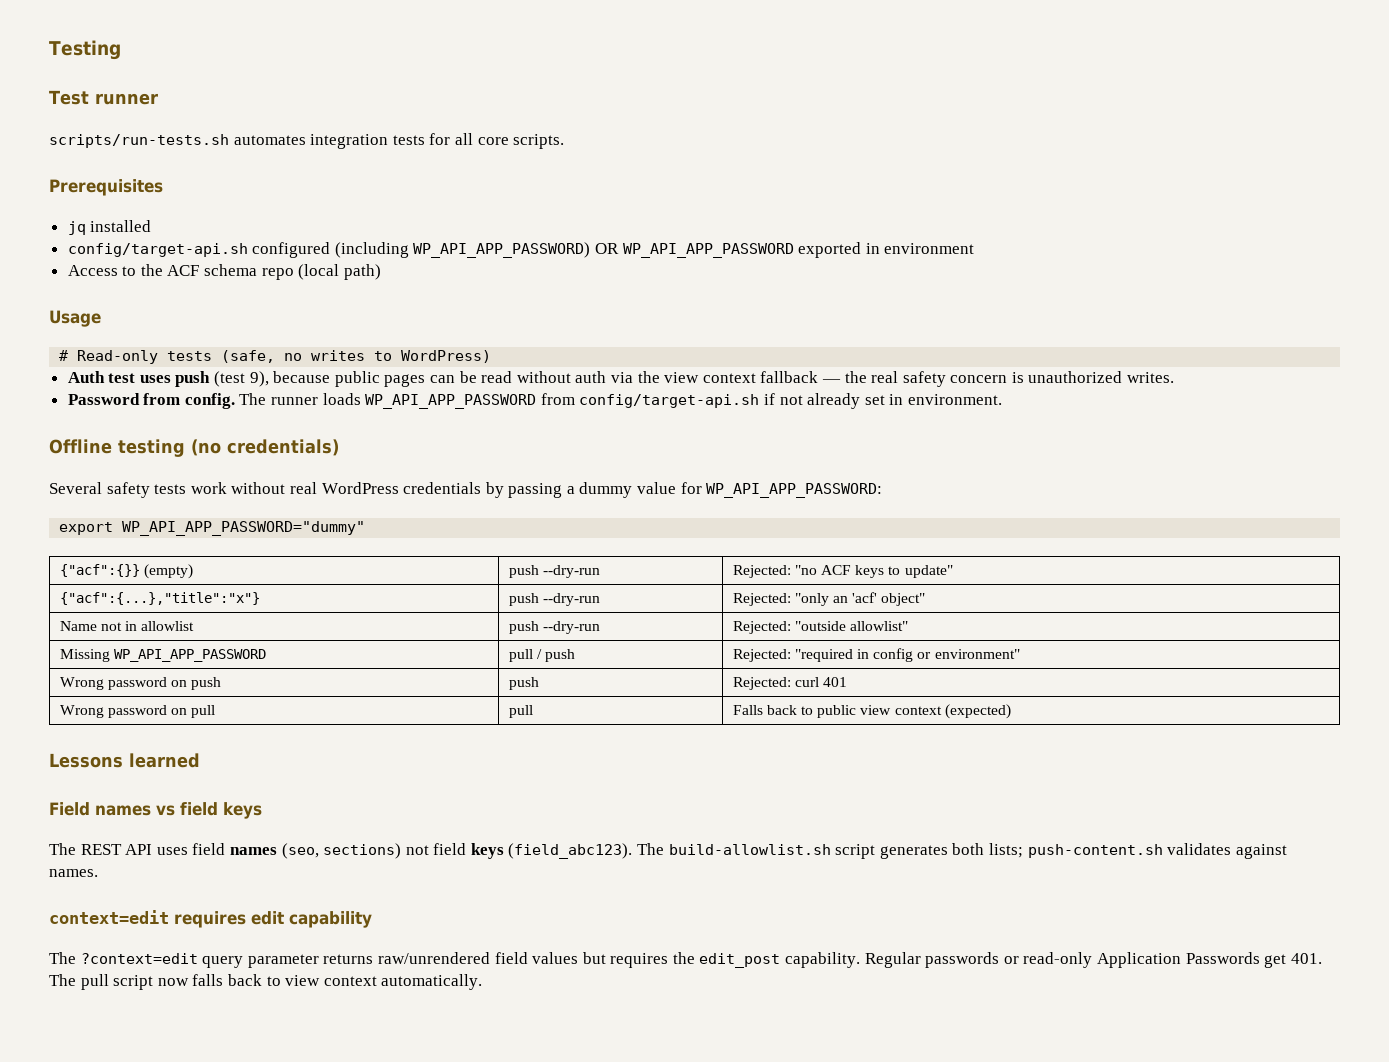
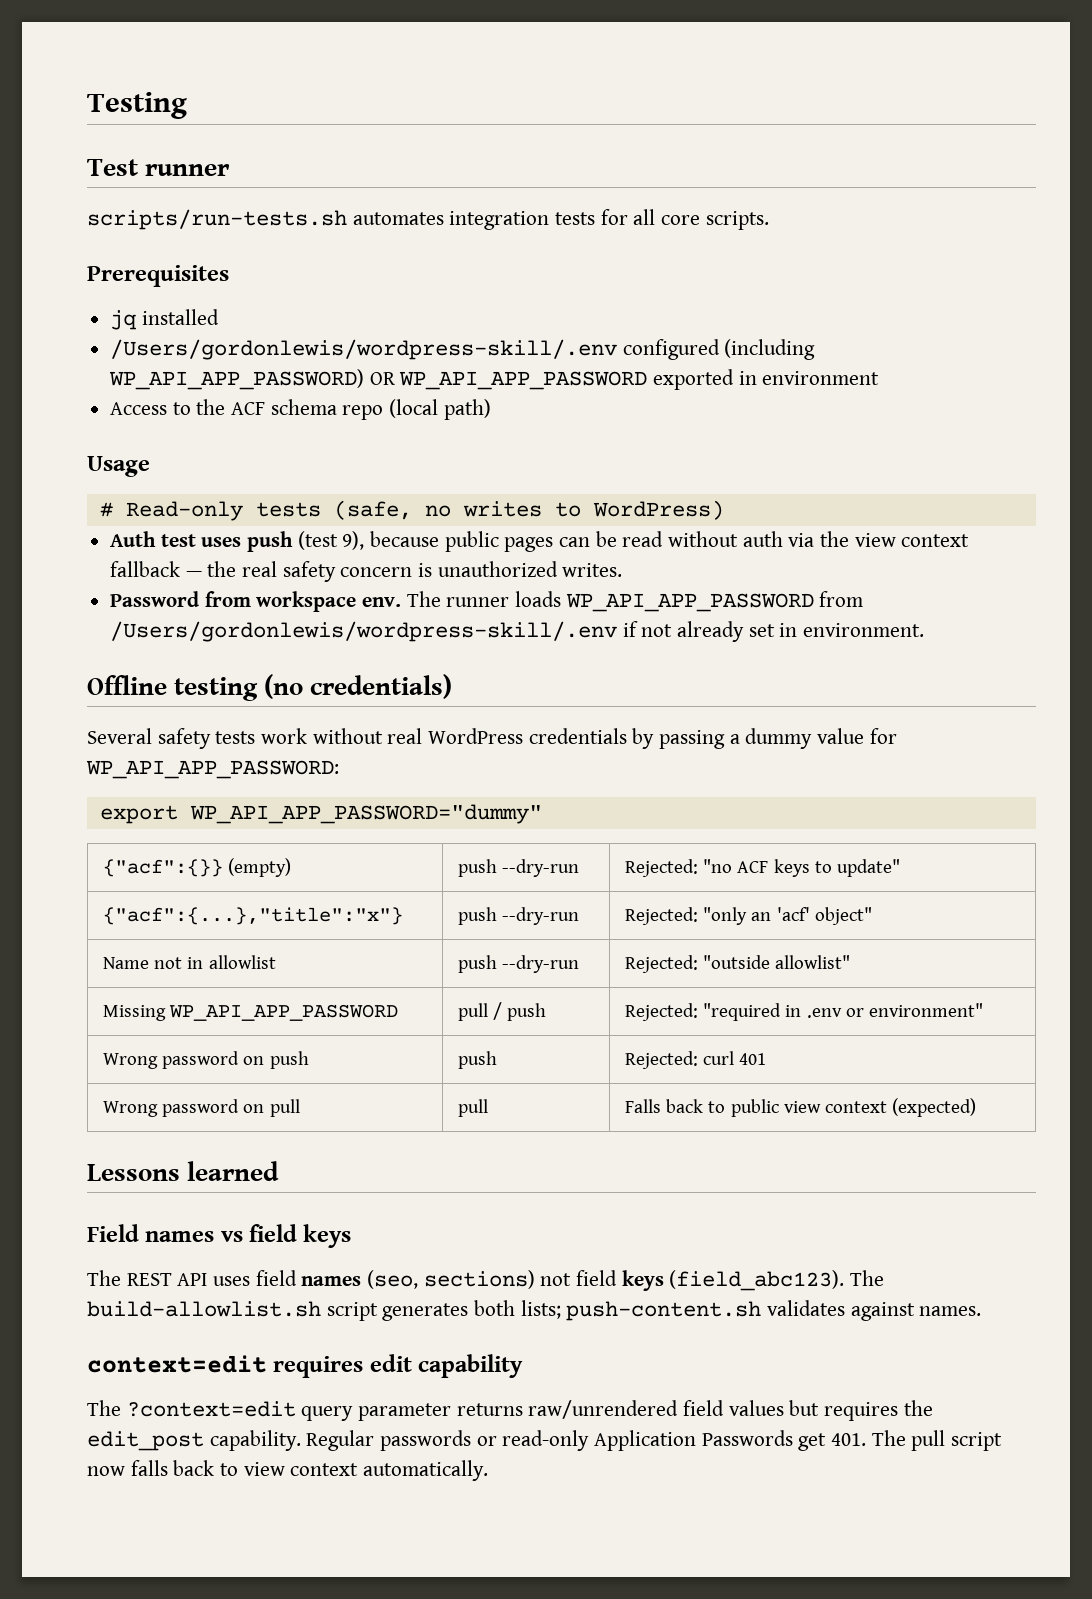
- config/target-api.sh configured (including WP_API_APP_PASSWORD) OR WP_API_APP_PASSWORD exported in environment
+ /Users/gordonlewis/wordpress-skill/.env configured (including WP_API_APP_PASSWORD) OR WP_API_APP_PASSWORD exported in environment
- Password from config.
+ Password from workspace env.
- The runner loads WP_API_APP_PASSWORD from config/target-api.sh if not already set in environment.
+ The runner loads WP_API_APP_PASSWORD from /Users/gordonlewis/wordpress-skill/.env if not already set in environment.
- Missing WP_API_APP_PASSWORD | pull / push | Rejected: "required in config or environment"
+ Missing WP_API_APP_PASSWORD | pull / push | Rejected: "required in .env or environment"

